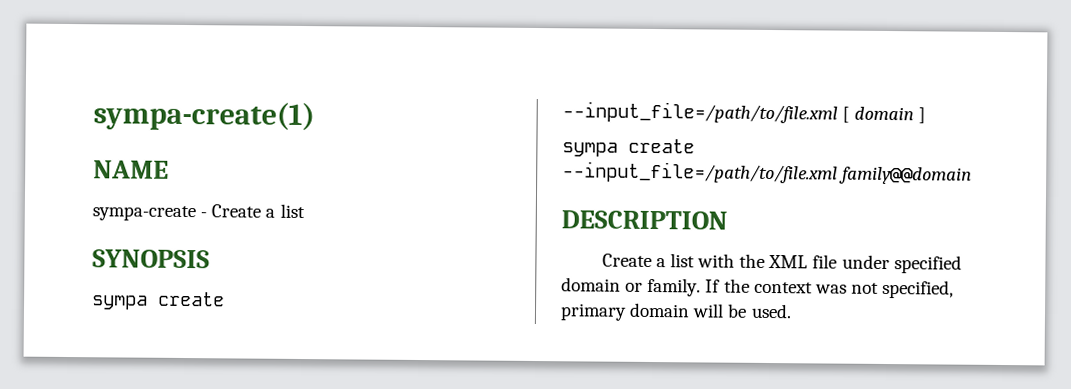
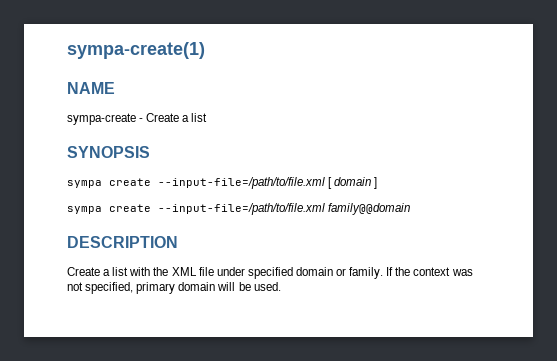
- sympa create --input_file=/path/to/file.xml [ domain ]
+ sympa create --input-file=/path/to/file.xml [ domain ]
- sympa create --input_file=/path/to/file.xml family@@domain
+ sympa create --input-file=/path/to/file.xml family@@domain

